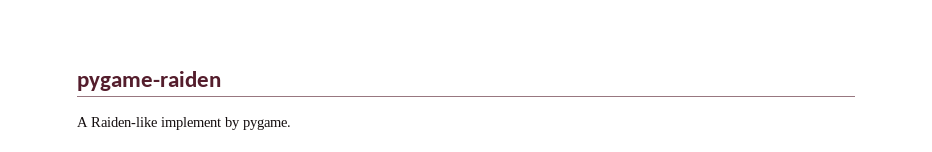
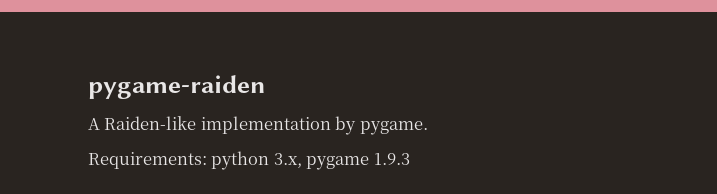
- A Raiden-like implement by pygame.
+ A Raiden-like implementation by pygame.
+ Requirements: python 3.x, pygame 1.9.3

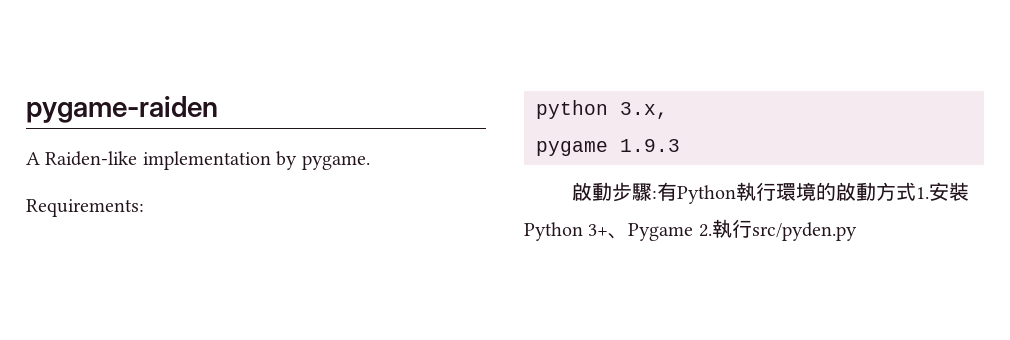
- Requirements: python 3.x, pygame 1.9.3
+ Requirements:
+ python 3.x,
+ pygame 1.9.3
+ 啟動步驟:有Python執行環境的啟動方式1.安裝Python 3+、Pygame 2.執行src/pyden.py

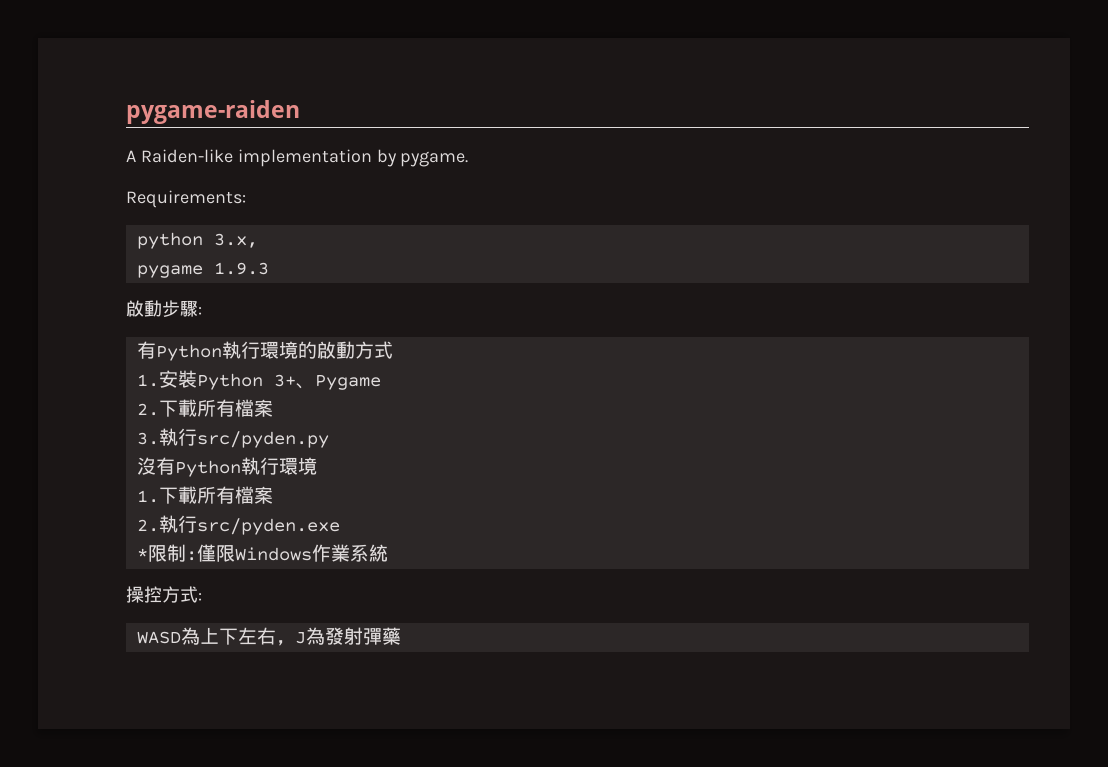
- 啟動步驟:有Python執行環境的啟動方式1.安裝Python 3+、Pygame 2.執行src/pyden.py
+ 啟動步驟:
+ 有Python執行環境的啟動方式
+ 1.安裝Python 3+、Pygame
+ 2.下載所有檔案
+ 3.執行src/pyden.py
+ 沒有Python執行環境
+ 1.下載所有檔案
+ 2.執行src/pyden.exe
+ *限制:僅限Windows作業系統
+ 操控方式:
+ WASD為上下左右，J為發射彈藥

